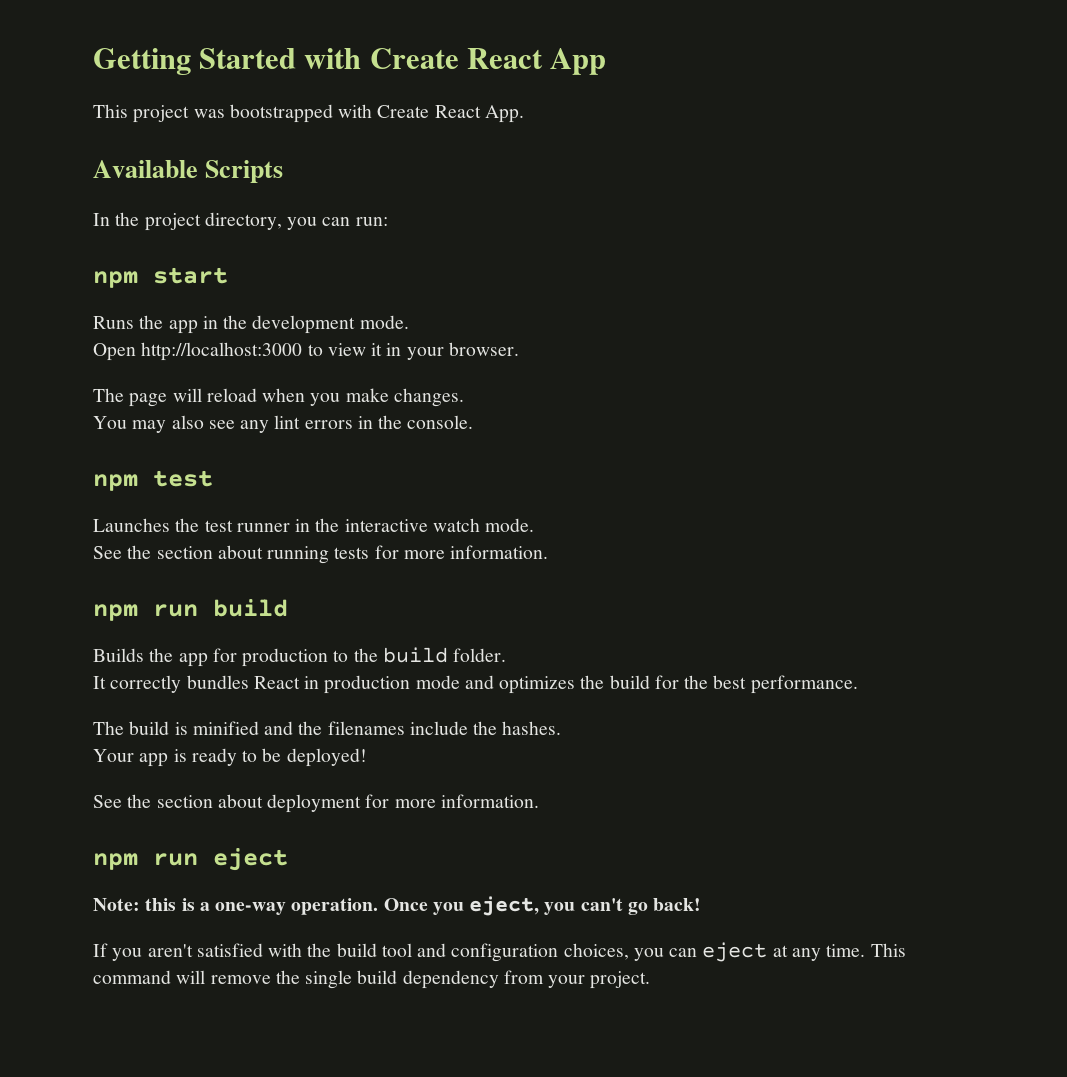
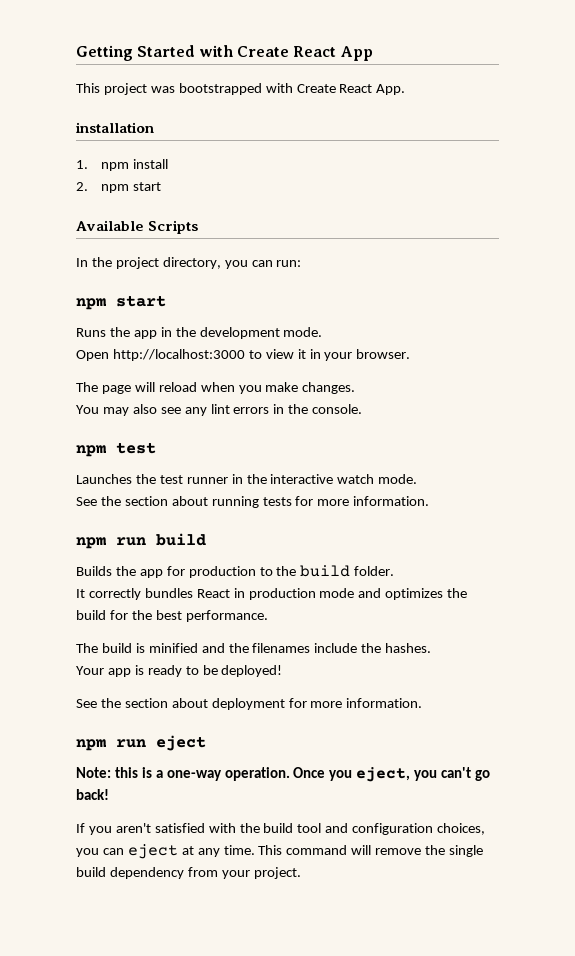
+ installation
+ 1. npm install
+ 2. npm start

